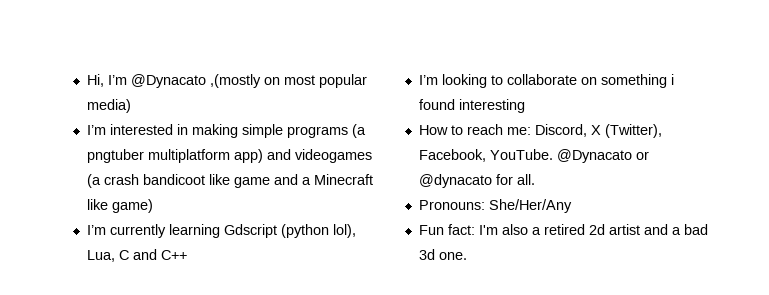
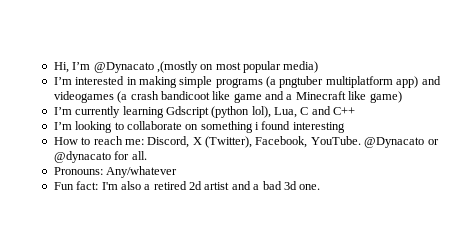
- Pronouns: She/Her/Any
+ Pronouns: Any/whatever

